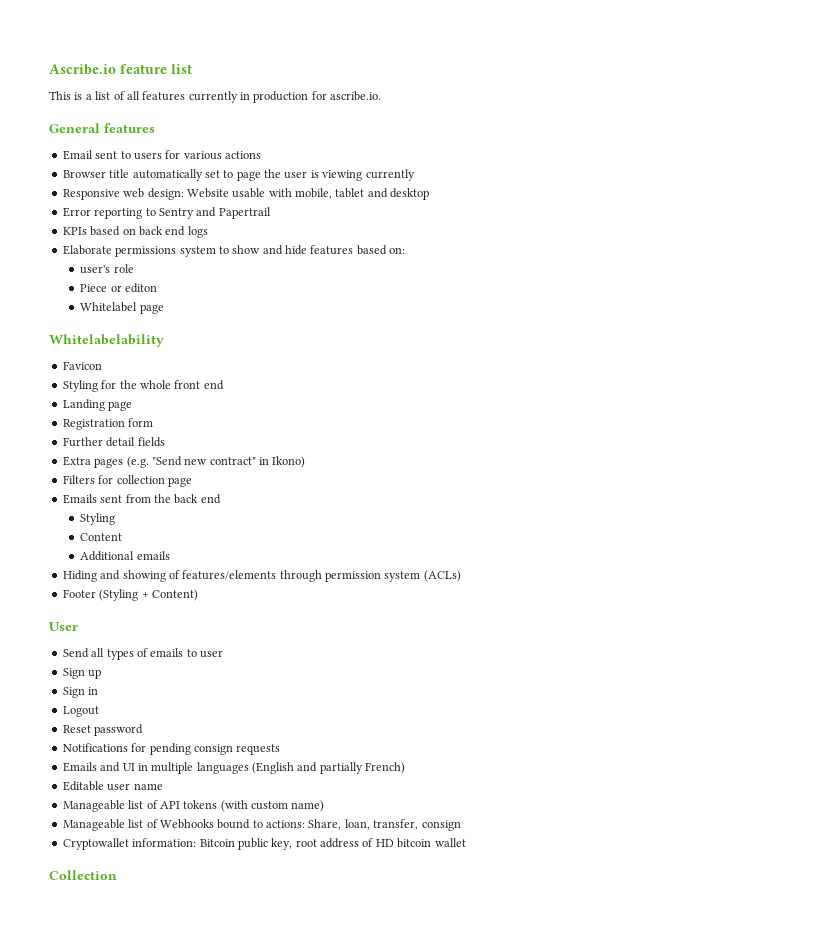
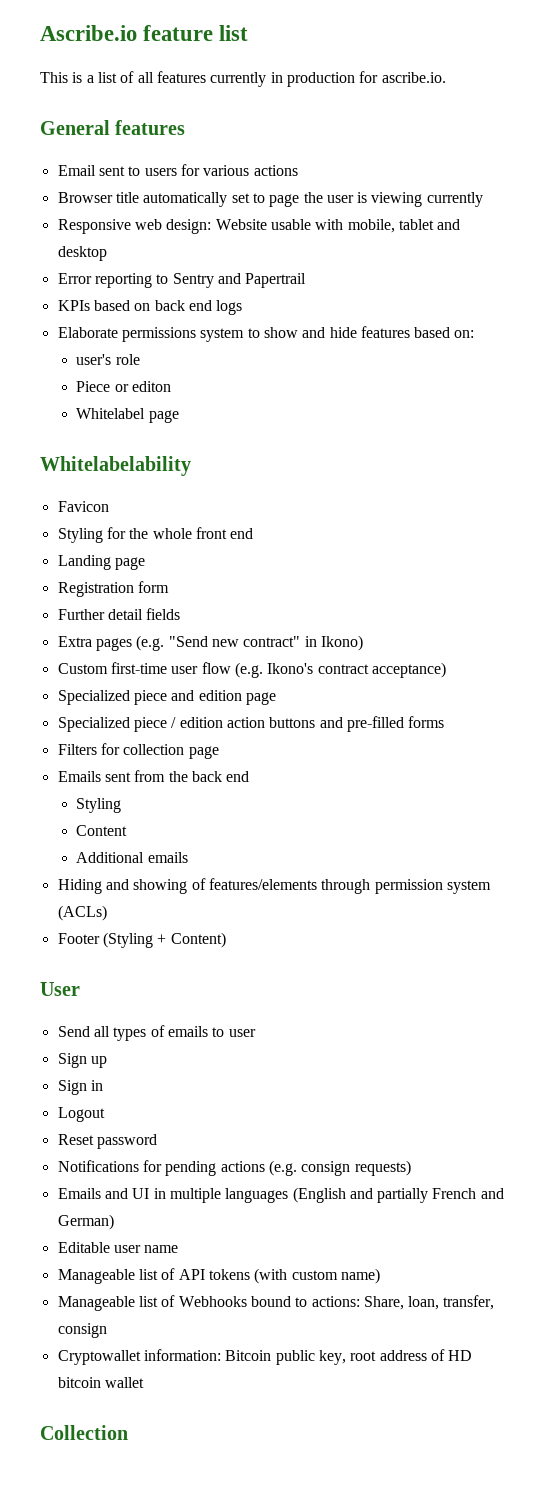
+ Custom first-time user flow (e.g. Ikono's contract acceptance)
+ Specialized piece and edition page
+ Specialized piece / edition action buttons and pre-filled forms
- Notifications for pending consign requests
+ Notifications for pending actions (e.g. consign requests)
- Emails and UI in multiple languages (English and partially French)
+ Emails and UI in multiple languages (English and partially French and German)

